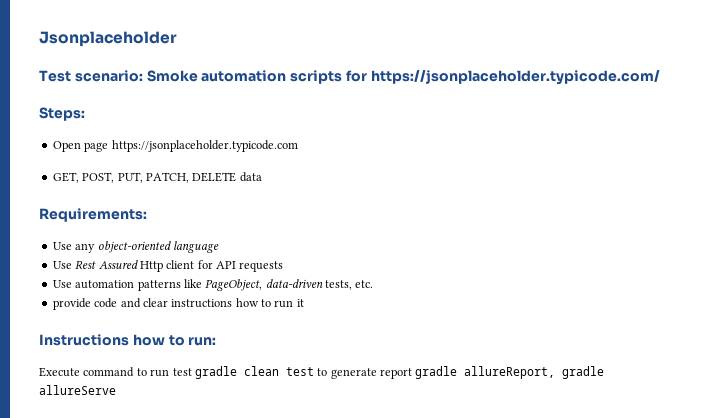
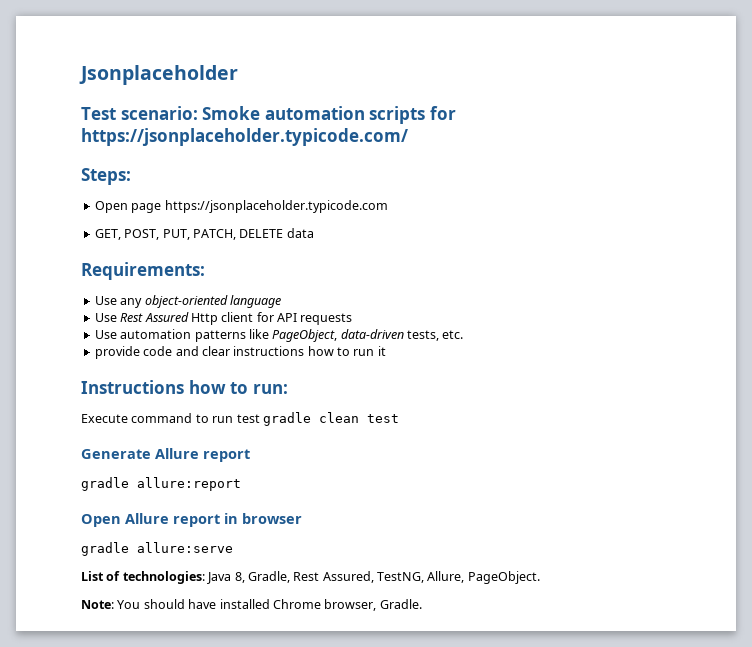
- Execute command to run test gradle clean test to generate report gradle allureReport, gradle allureServe
+ Execute command to run test gradle clean test
+ Generate Allure report
+ gradle allure:report
+ Open Allure report in browser
+ gradle allure:serve
+ List of technologies: Java 8, Gradle, Rest Assured, TestNG, Allure, PageObject.
+ Note: You should have installed Chrome browser, Gradle.

